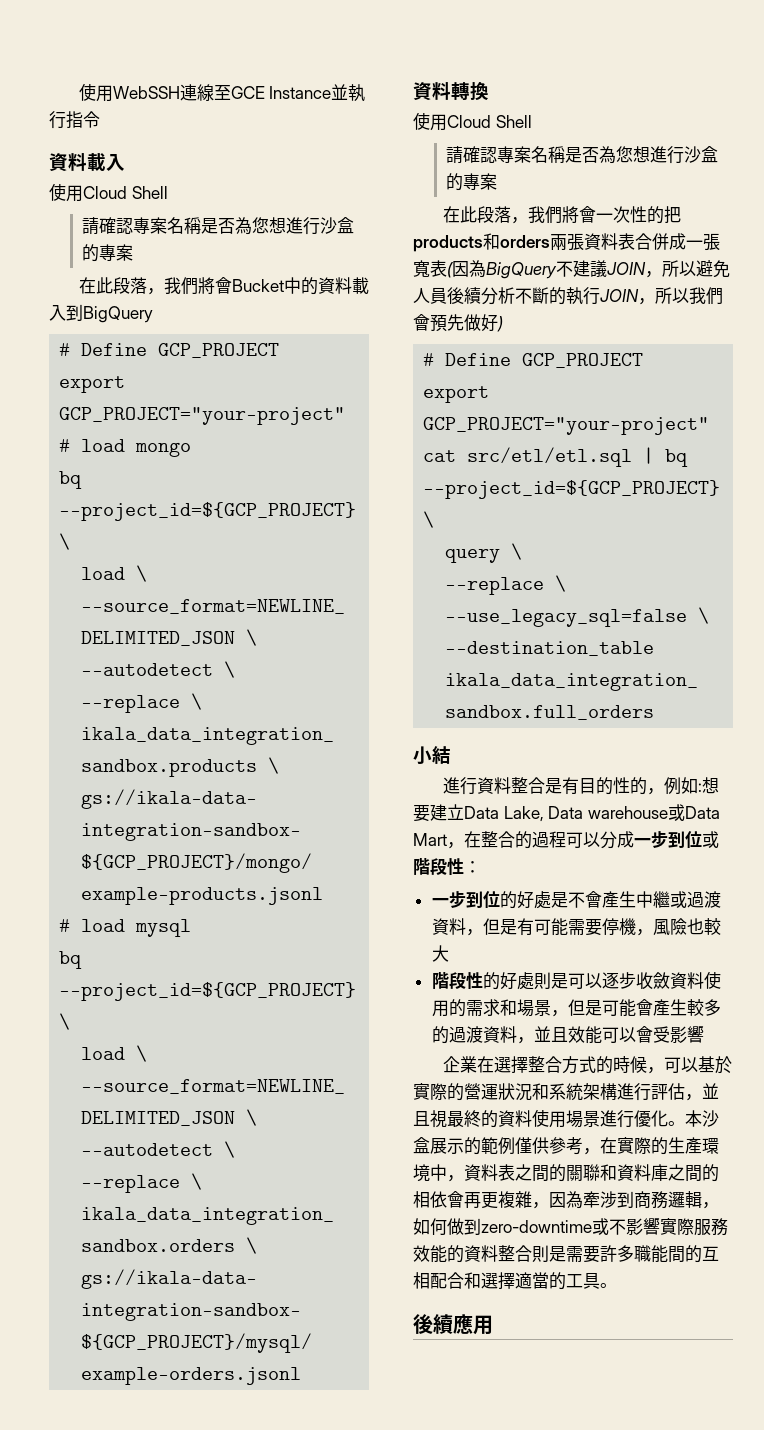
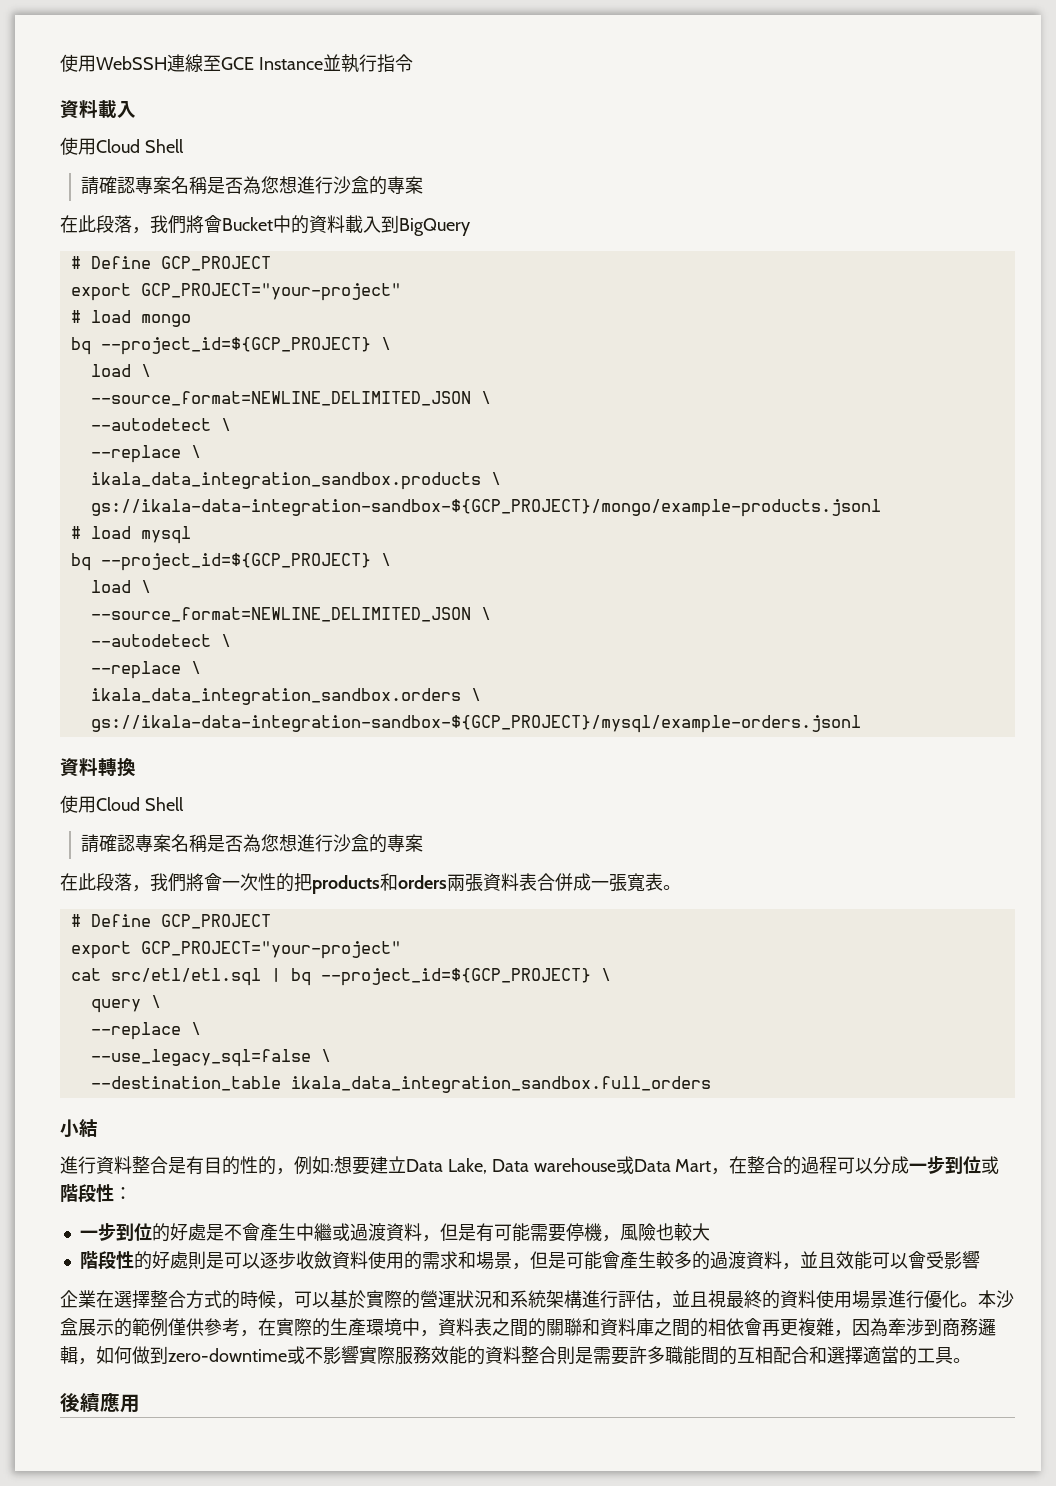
- 在此段落，我們將會一次性的把products和orders兩張資料表合併成一張寬表(因為BigQuery不建議JOIN，所以避免人員後續分析不斷的執行JOIN，所以我們會預先做好)
+ 在此段落，我們將會一次性的把products和orders兩張資料表合併成一張寬表。

